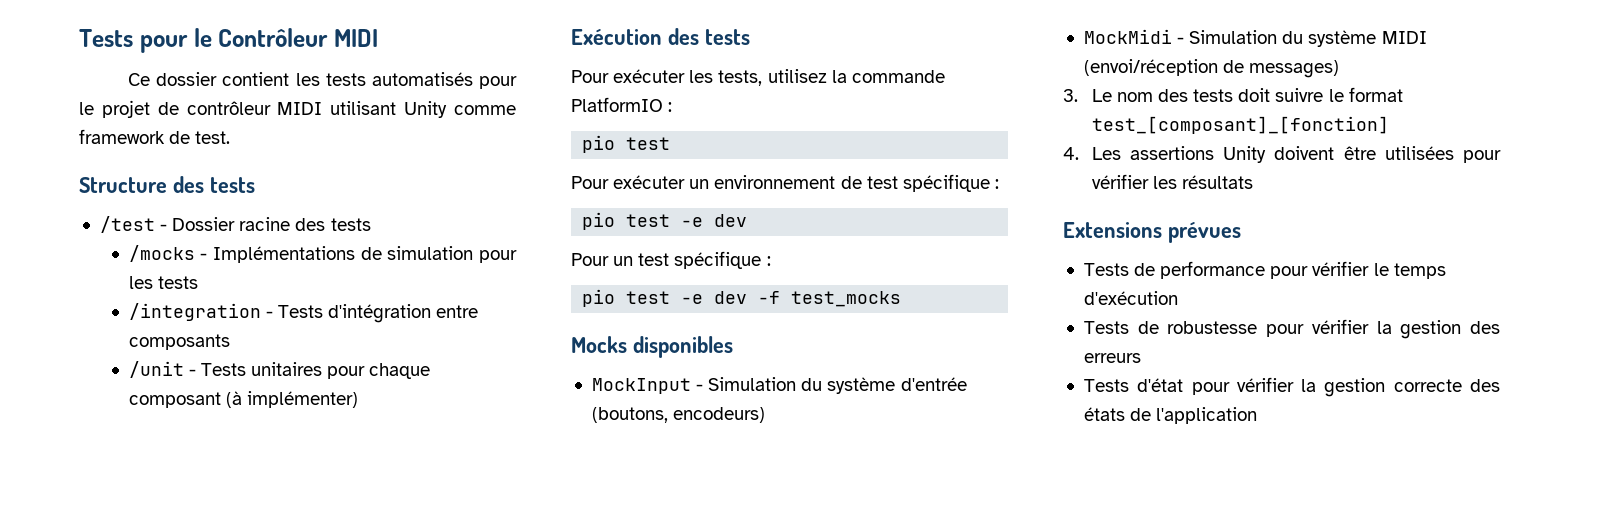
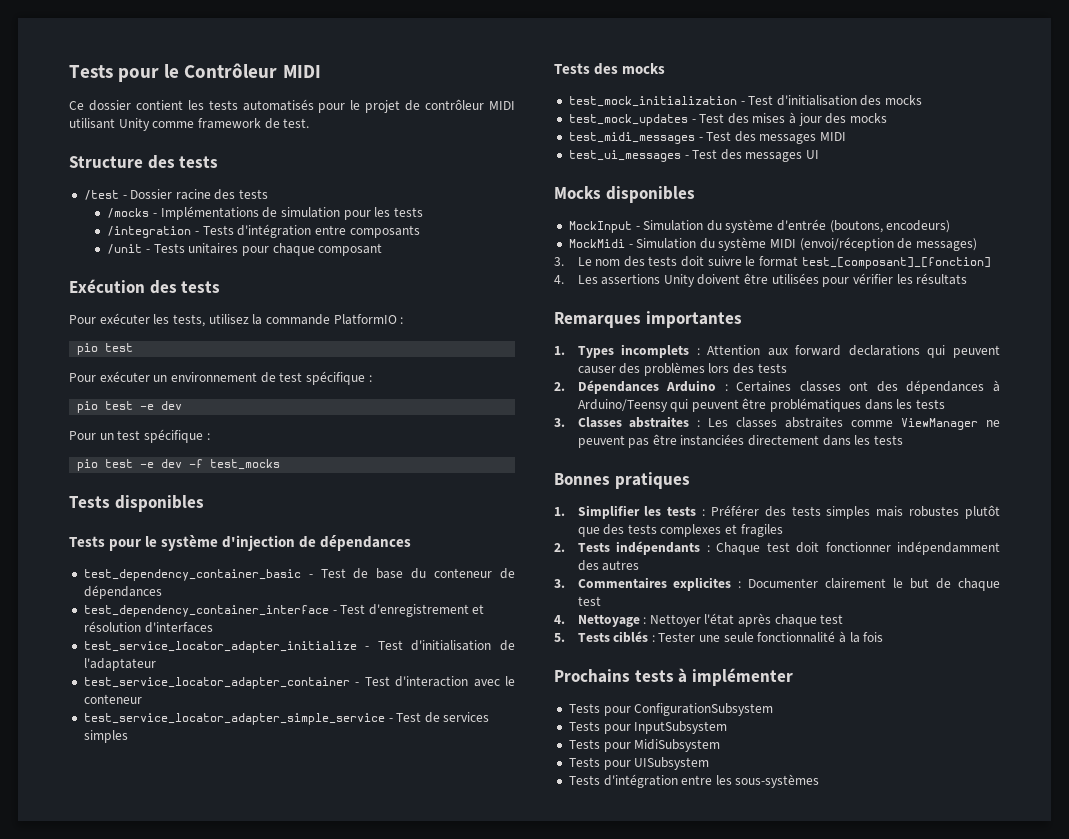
- /unit - Tests unitaires pour chaque composant (à implémenter)
+ /unit - Tests unitaires pour chaque composant
+ Tests disponibles
+ Tests pour le système d'injection de dépendances
+ test_dependency_container_basic - Test de base du conteneur de dépendances
+ test_dependency_container_interface - Test d'enregistrement et résolution d'interfaces
+ test_service_locator_adapter_initialize - Test d'initialisation de l'adaptateur
+ test_service_locator_adapter_container - Test d'interaction avec le conteneur
+ test_service_locator_adapter_simple_service - Test de services simples
+ Tests des mocks
+ test_mock_initialization - Test d'initialisation des mocks
+ test_mock_updates - Test des mises à jour des mocks
+ test_midi_messages - Test des messages MIDI
+ test_ui_messages - Test des messages UI
- Extensions prévues
- Tests de performance pour vérifier le temps d'exécution
- Tests de robustesse pour vérifier la gestion des erreurs
- Tests d'état pour vérifier la gestion correcte des états de l'application
+ Remarques importantes
+ 1. Types incomplets : Attention aux forward declarations qui peuvent causer des problèmes lors des tests
+ 2. Dépendances Arduino : Certaines classes ont des dépendances à Arduino/Teensy qui peuvent être problématiques dans les tests
+ 3. Classes abstraites : Les classes abstraites comme ViewManager ne peuvent pas être instanciées directement dans les tests
+ Bonnes pratiques
+ 1. Simplifier les tests : Préférer des tests simples mais robustes plutôt que des tests complexes et fragiles
+ 2. Tests indépendants : Chaque test doit fonctionner indépendamment des autres
+ 3. Commentaires explicites : Documenter clairement le but de chaque test
+ 4. Nettoyage : Nettoyer l'état après chaque test
+ 5. Tests ciblés : Tester une seule fonctionnalité à la fois
+ Prochains tests à implémenter
+ Tests pour ConfigurationSubsystem
+ Tests pour InputSubsystem
+ Tests pour MidiSubsystem
+ Tests pour UISubsystem
+ Tests d'intégration entre les sous-systèmes

